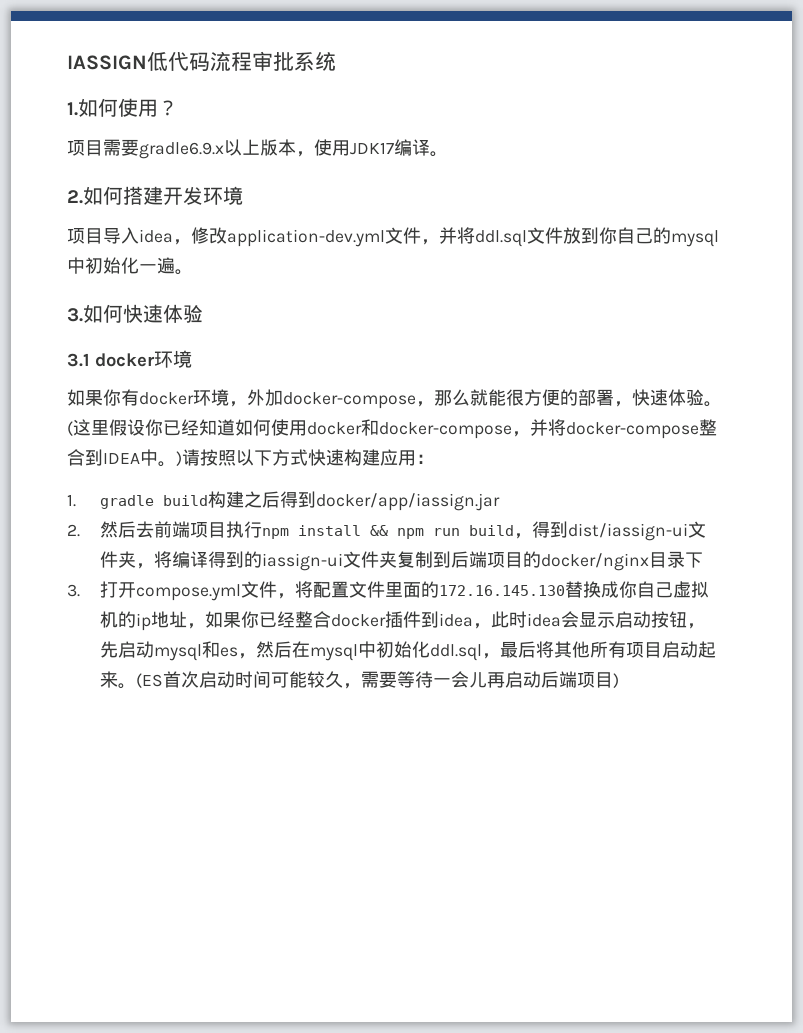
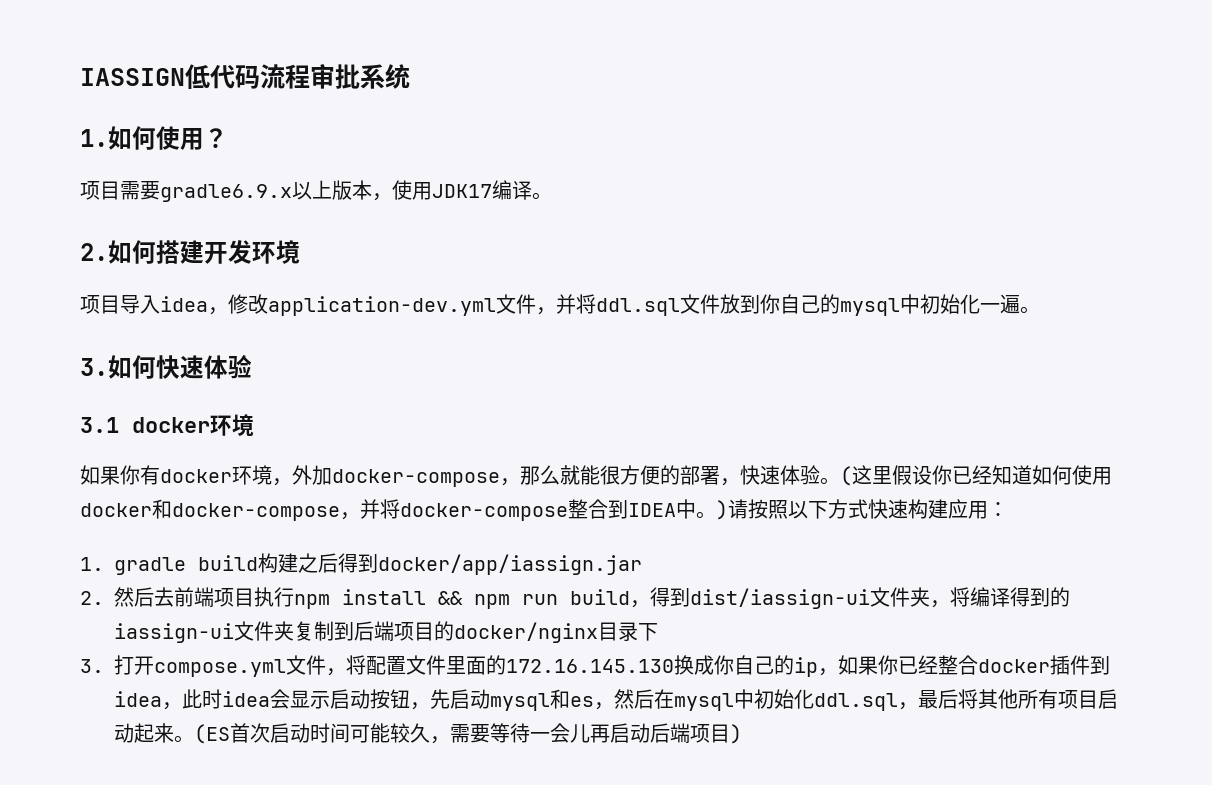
- 3.打开compose.yml文件，将配置文件里面的172.16.145.130替换成你自己虚拟机的ip地址，如果你已经整合docker插件到idea，此时idea会显示启动按钮，先启动mysql和es，然后在mysql中初始化ddl.sql，最后将其他所有项目启动起来。
+ 3.打开compose.yml文件，将配置文件里面的172.16.145.130换成你自己的ip，如果你已经整合docker插件到idea，此时idea会显示启动按钮，先启动mysql和es，然后在mysql中初始化ddl.sql，最后将其他所有项目启动起来。

